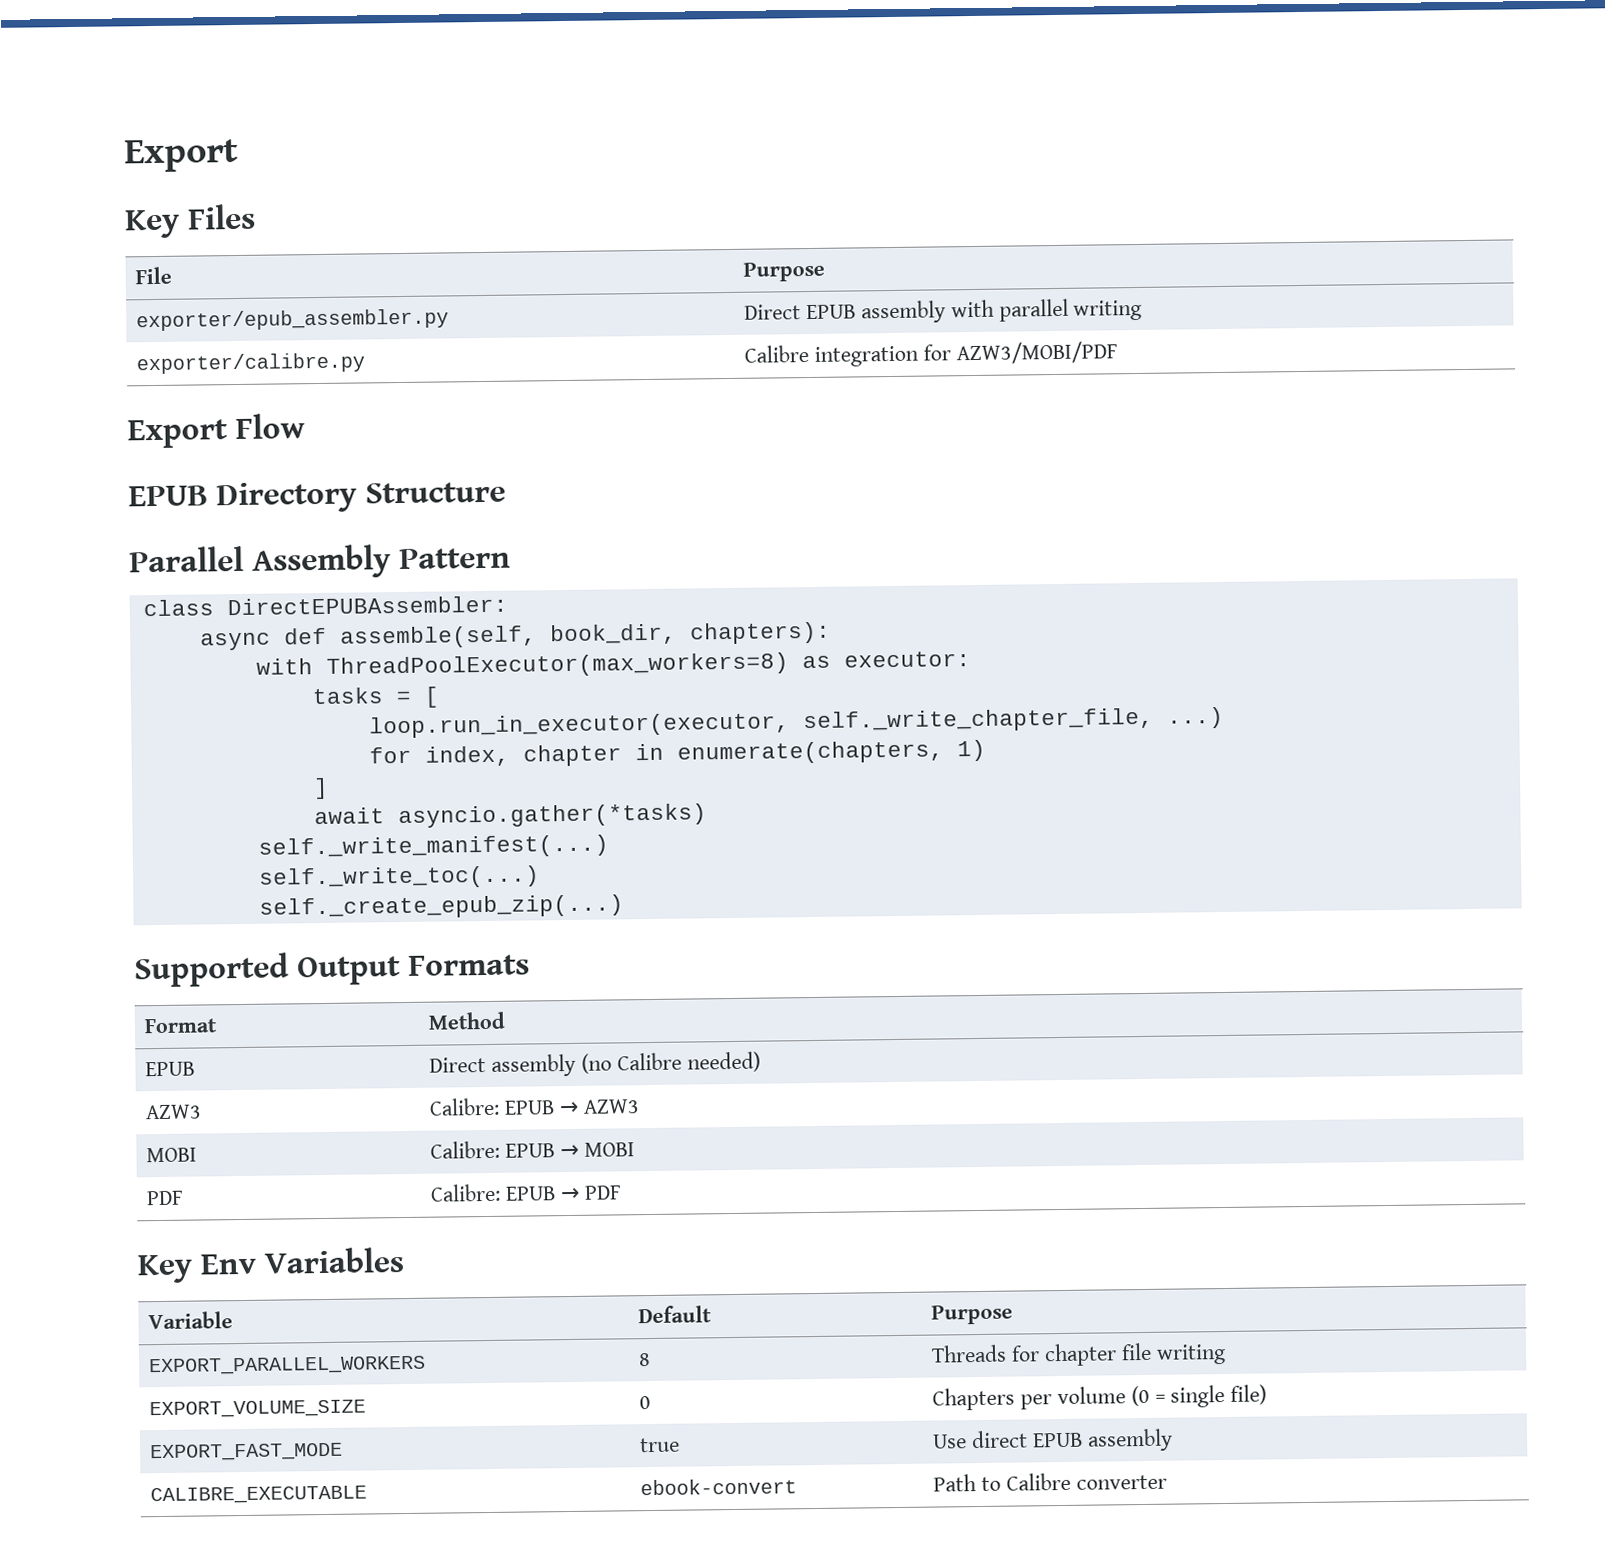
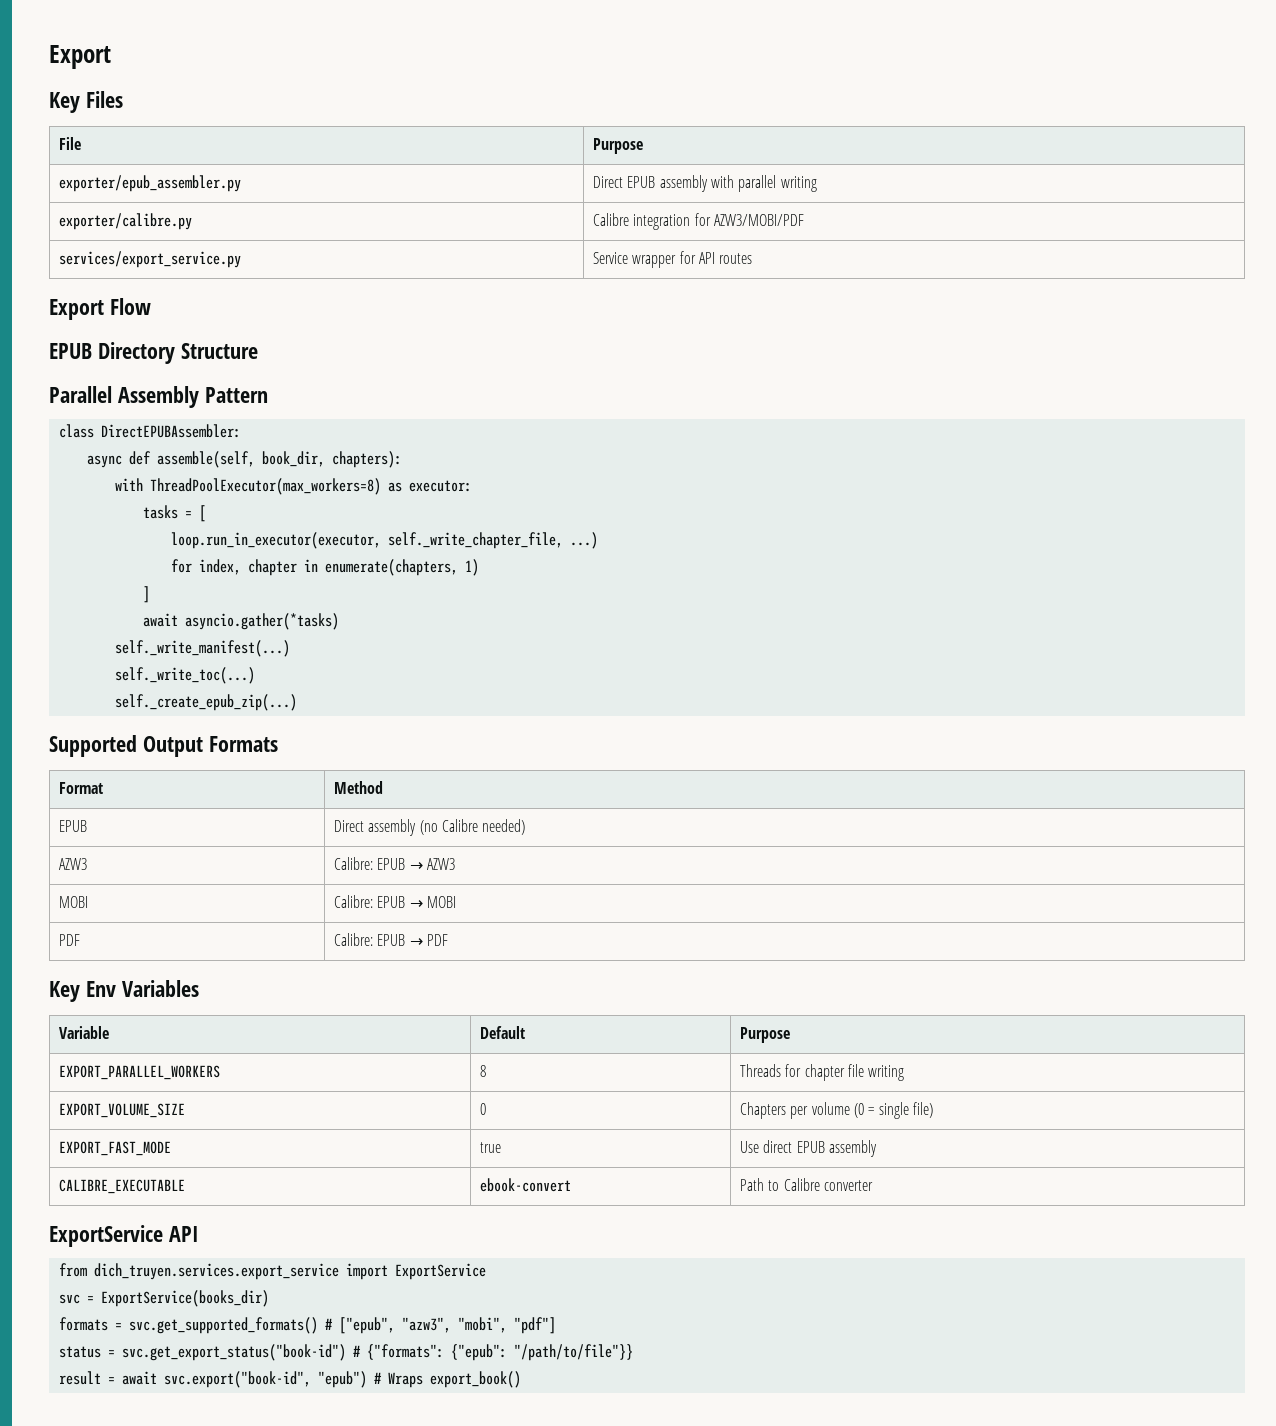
+ services/export_service.py | Service wrapper for API routes
+ ExportService API
+ from dich_truyen.services.export_service import ExportService
+ svc = ExportService(books_dir)
+ formats = svc.get_supported_formats() # ["epub", "azw3", "mobi", "pdf"]
+ status = svc.get_export_status("book-id") # {"formats": {"epub": "/path/to/file"}}
+ result = await svc.export("book-id", "epub") # Wraps export_book()

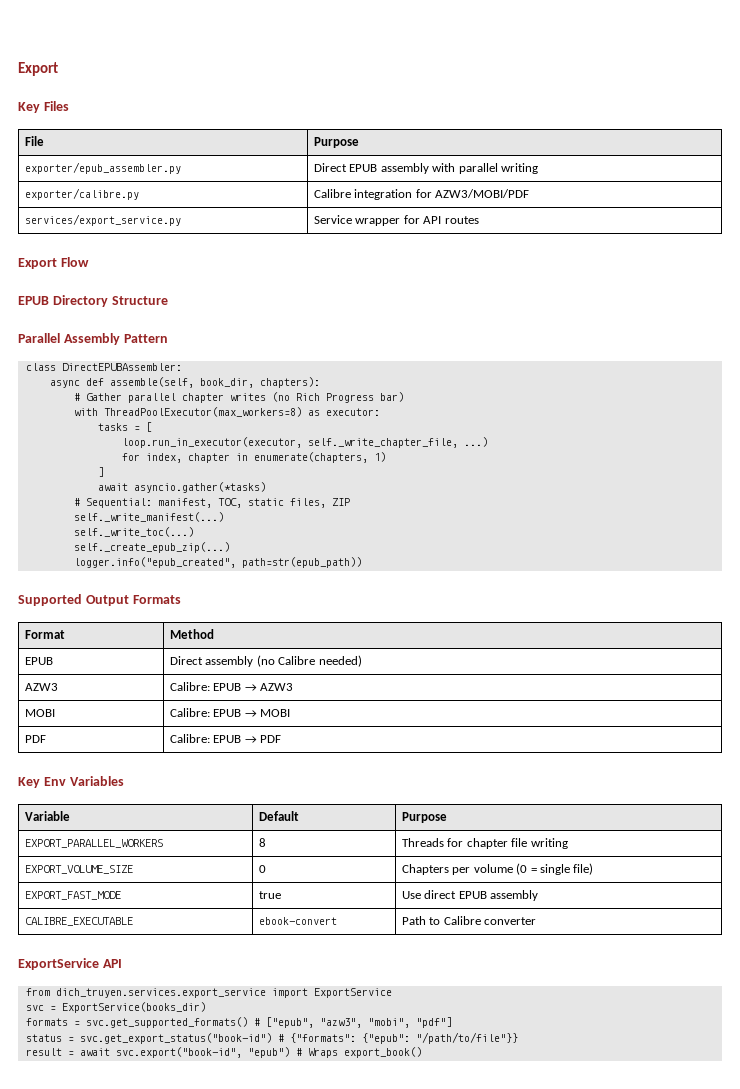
+ # Gather parallel chapter writes (no Rich Progress bar)
+ # Sequential: manifest, TOC, static files, ZIP
+ logger.info("epub_created", path=str(epub_path))

